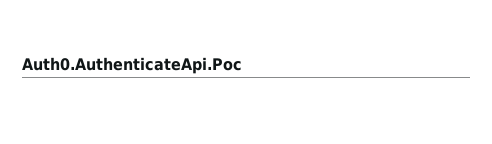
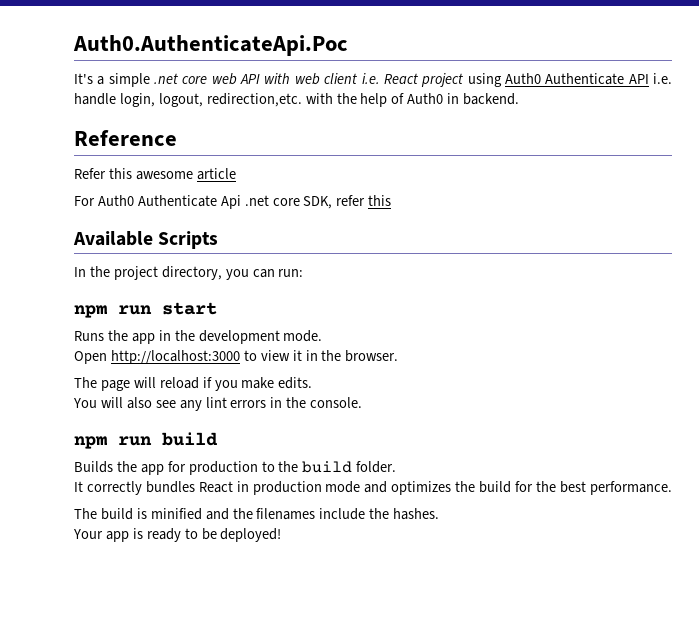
+ It's a simple .net core web API with web client i.e. React project using Auth0 Authenticate API i.e. handle login, logout, redirection,etc. with the help of Auth0 in backend.
+ Reference
+ Refer this awesome article
+ For Auth0 Authenticate Api .net core SDK, refer this
+ Available Scripts
+ In the project directory, you can run:
+ npm run start
+ Runs the app in the development mode.
+ Open http://localhost:3000 to view it in the browser.
+ The page will reload if you make edits.
+ You will also see any lint errors in the console.
+ npm run build
+ Builds the app for production to the build folder.
+ It correctly bundles React in production mode and optimizes the build for the best performance.
+ The build is minified and the filenames include the hashes.
+ Your app is ready to be deployed!

